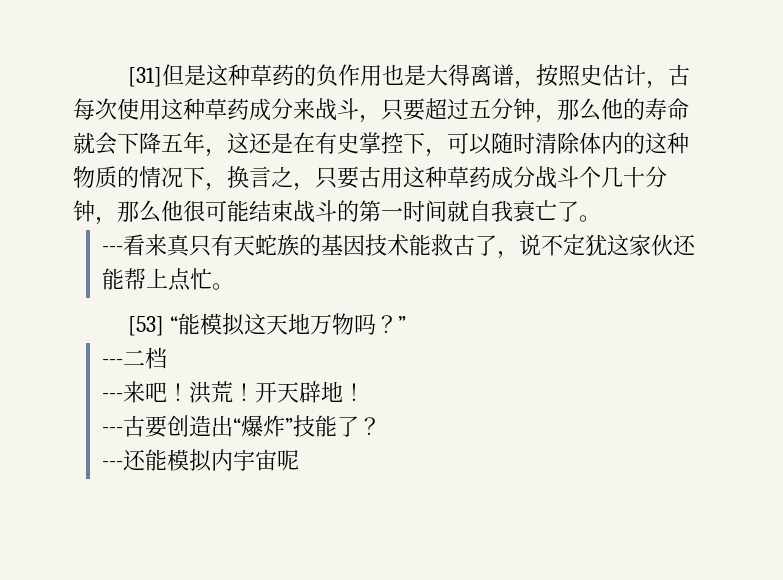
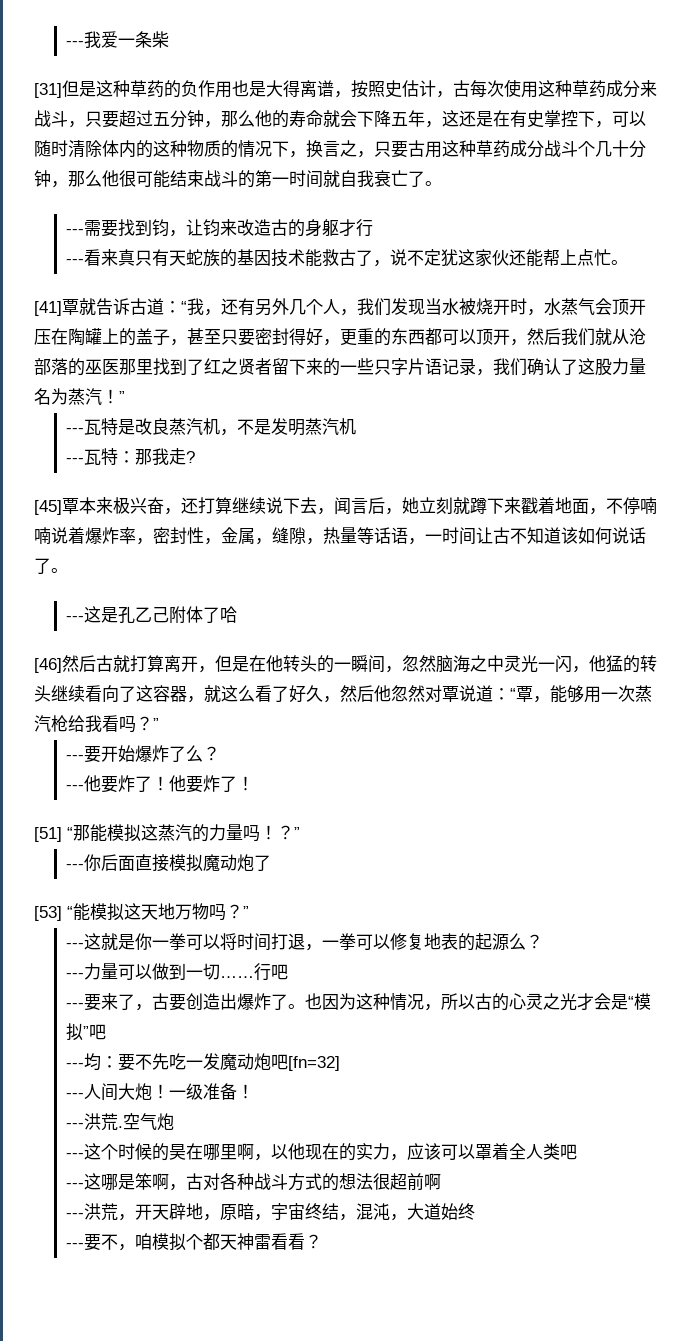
+ ---我爱一条柴
+ ---需要找到钧，让钧来改造古的身躯才行
+ [41]覃就告诉古道：“我，还有另外几个人，我们发现当水被烧开时，水蒸气会顶开压在陶罐上的盖子，甚至只要密封得好，更重的东西都可以顶开，然后我们就从沧部落的巫医那里找到了红之贤者留下来的一些只字片语记录，我们确认了这股力量名为蒸汽！”
+ ---瓦特是改良蒸汽机，不是发明蒸汽机
+ ---瓦特：那我走?
+ [45]覃本来极兴奋，还打算继续说下去，闻言后，她立刻就蹲下来戳着地面，不停喃喃说着爆炸率，密封性，金属，缝隙，热量等话语，一时间让古不知道该如何说话了。
+ ---这是孔乙己附体了哈
+ [46]然后古就打算离开，但是在他转头的一瞬间，忽然脑海之中灵光一闪，他猛的转头继续看向了这容器，就这么看了好久，然后他忽然对覃说道：“覃，能够用一次蒸汽枪给我看吗？”
+ ---要开始爆炸了么？
+ ---他要炸了！他要炸了！
+ [51] “那能模拟这蒸汽的力量吗！？”
+ ---你后面直接模拟魔动炮了
- ---二档
- ---来吧！洪荒！开天辟地！
- ---古要创造出“爆炸”技能了？
- ---还能模拟内宇宙呢
+ ---这就是你一拳可以将时间打退，一拳可以修复地表的起源么？
+ ---力量可以做到一切……行吧
+ ---要来了，古要创造出爆炸了。也因为这种情况，所以古的心灵之光才会是“模拟”吧
+ ---均：要不先吃一发魔动炮吧[fn=32]
+ ---人间大炮！一级准备！
+ ---洪荒.空气炮
+ ---这个时候的昊在哪里啊，以他现在的实力，应该可以罩着全人类吧
+ ---这哪是笨啊，古对各种战斗方式的想法很超前啊
+ ---洪荒，开天辟地，原暗，宇宙终结，混沌，大道始终
+ ---要不，咱模拟个都天神雷看看？

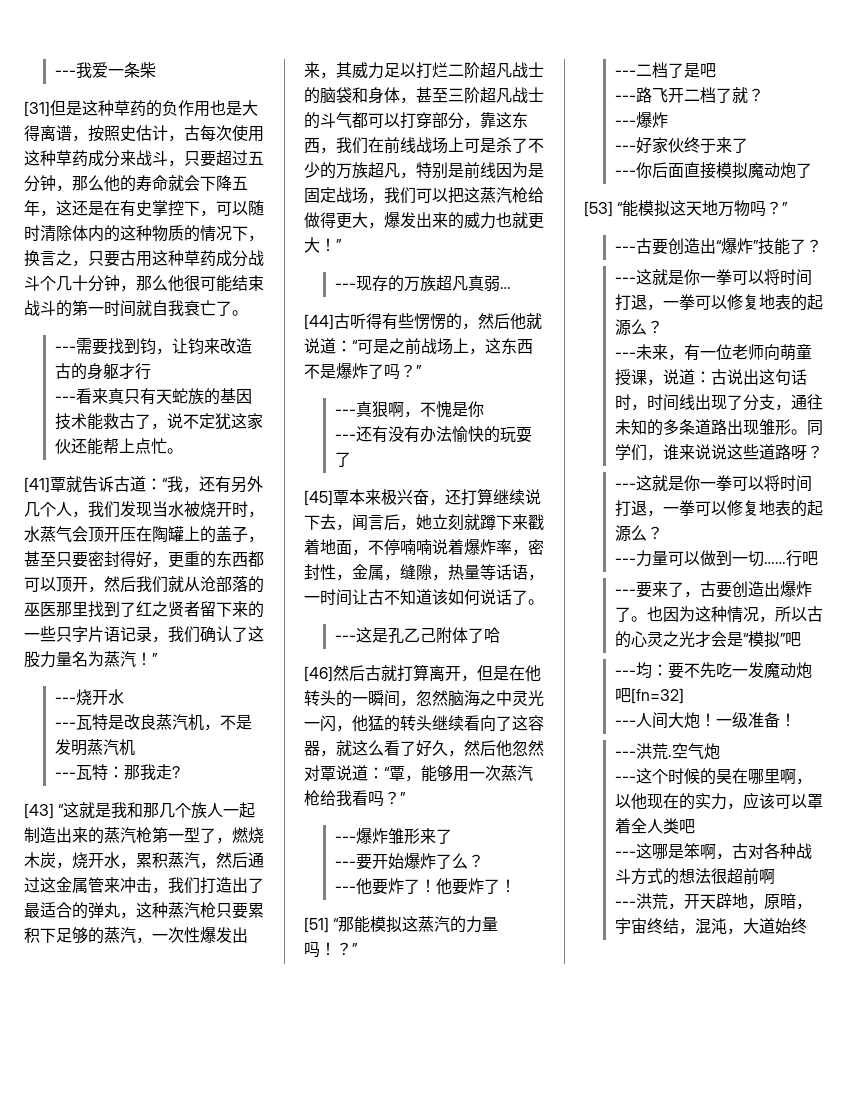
+ ---烧开水
+ [43] “这就是我和那几个族人一起制造出来的蒸汽枪第一型了，燃烧木炭，烧开水，累积蒸汽，然后通过这金属管来冲击，我们打造出了最适合的弹丸，这种蒸汽枪只要累积下足够的蒸汽，一次性爆发出来，其威力足以打烂二阶超凡战士的脑袋和身体，甚至三阶超凡战士的斗气都可以打穿部分，靠这东西，我们在前线战场上可是杀了不少的万族超凡，特别是前线因为是固定战场，我们可以把这蒸汽枪给做得更大，爆发出来的威力也就更大！”
+ ---现存的万族超凡真弱…
+ [44]古听得有些愣愣的，然后他就说道：“可是之前战场上，这东西不是爆炸了吗？”
+ ---真狠啊，不愧是你
+ ---还有没有办法愉快的玩耍了
+ ---爆炸雏形来了
+ ---二档了是吧
+ ---路飞开二档了就？
+ ---爆炸
+ ---好家伙终于来了
+ ---古要创造出“爆炸”技能了？
+ ---这就是你一拳可以将时间打退，一拳可以修复地表的起源么？
+ ---未来，有一位老师向萌童授课，说道：古说出这句话时，时间线出现了分支，通往未知的多条道路出现雏形。同学们，谁来说说这些道路呀？
- ---要不，咱模拟个都天神雷看看？

